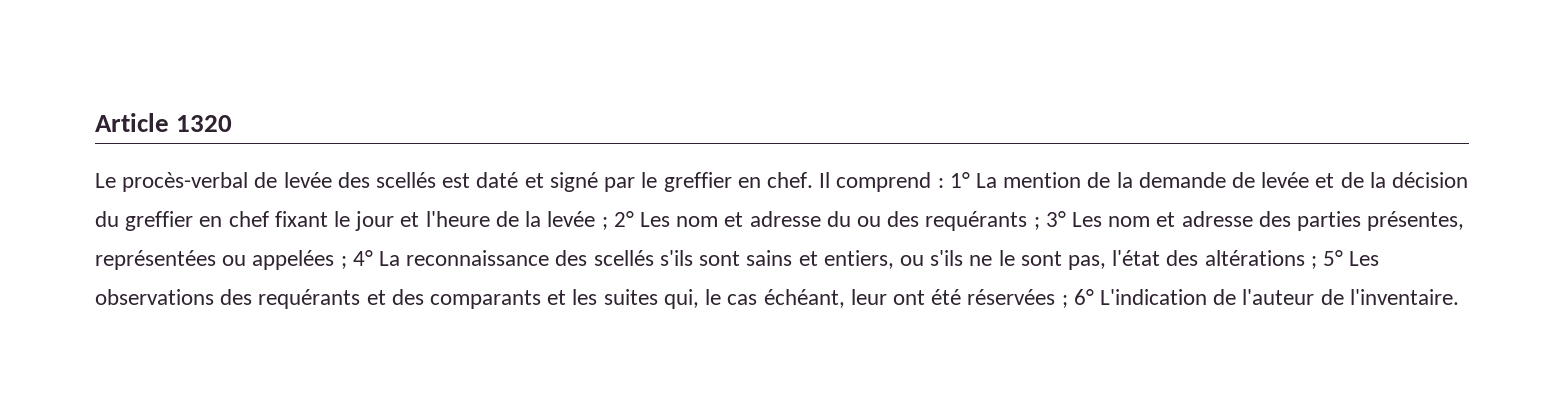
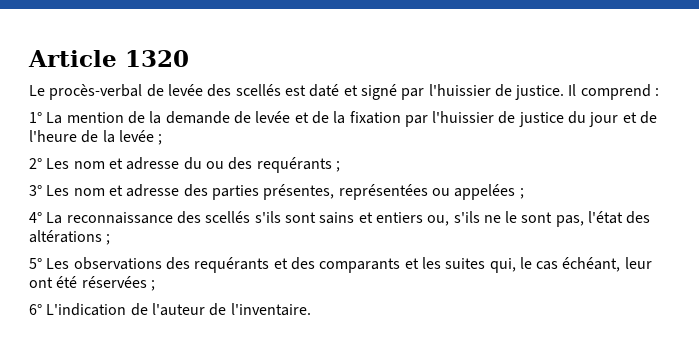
- Le procès-verbal de levée des scellés est daté et signé par le greffier en chef.
+ Le procès-verbal de levée des scellés est daté et signé par l'huissier de justice.
- Il comprend : 1° La mention de la demande de levée et de la décision du greffier en chef fixant le jour et l'heure de la levée ; 2° Les nom et adresse du ou des requérants ; 3° Les nom et adresse des parties présentes, représentées ou appelées ; 4° La reconnaissance des scellés s'ils sont sains et entiers, ou s'ils ne le sont pas, l'état des altérations ; 5° Les observations des requérants et des comparants et les suites qui, le cas échéant, leur ont été réservées ; 6° L'indication de l'auteur de l'inventaire.
+ Il comprend :
+ 1° La mention de la demande de levée et de la fixation par l'huissier de justice du jour et de l'heure de la levée ;
+ 2° Les nom et adresse du ou des requérants ;
+ 3° Les nom et adresse des parties présentes, représentées ou appelées ;
+ 4° La reconnaissance des scellés s'ils sont sains et entiers ou, s'ils ne le sont pas, l'état des altérations ;
+ 5° Les observations des requérants et des comparants et les suites qui, le cas échéant, leur ont été réservées ;
+ 6° L'indication de l'auteur de l'inventaire.

